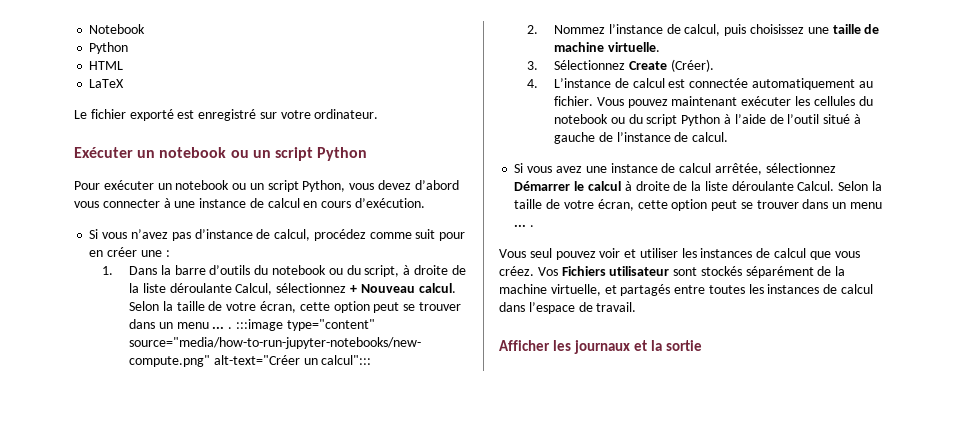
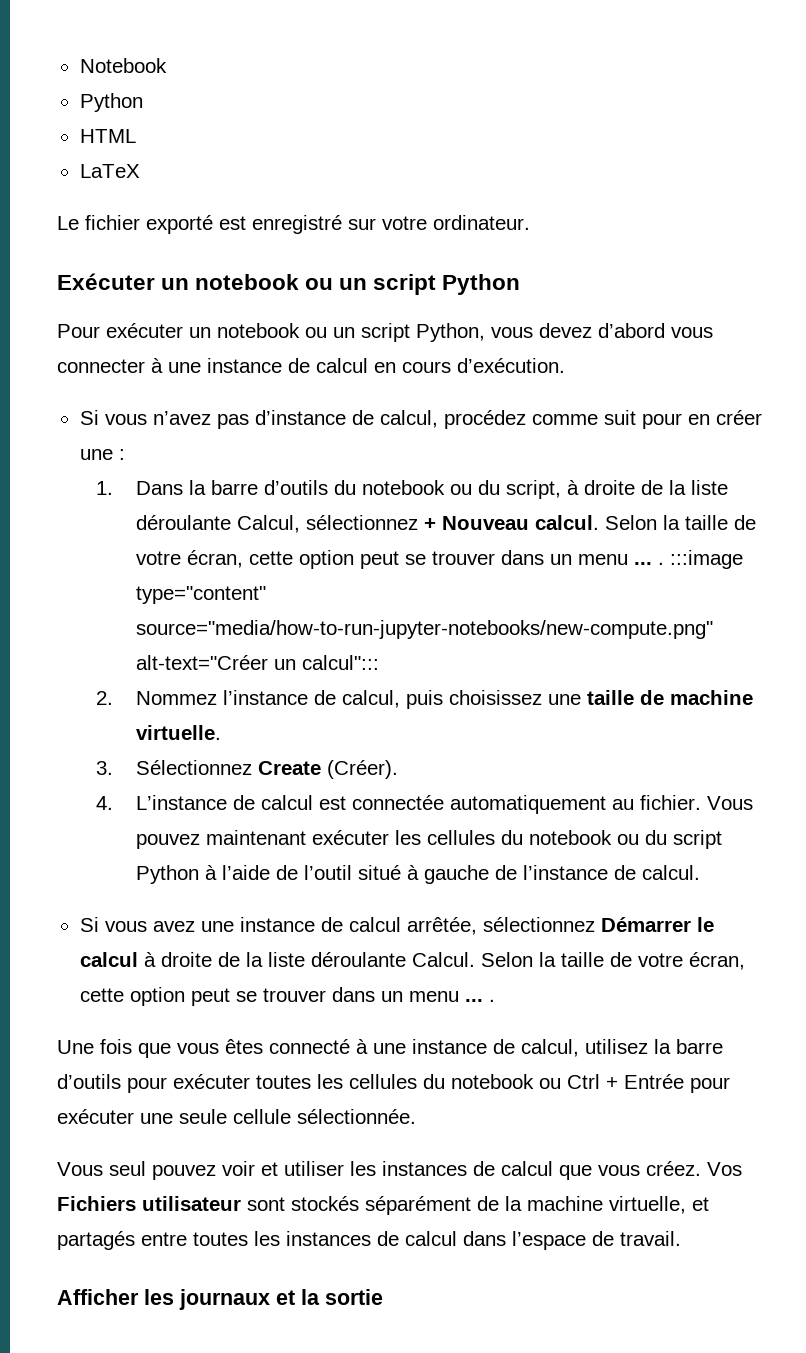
+ Une fois que vous êtes connecté à une instance de calcul, utilisez la barre d’outils pour exécuter toutes les cellules du notebook ou Ctrl + Entrée pour exécuter une seule cellule sélectionnée.

